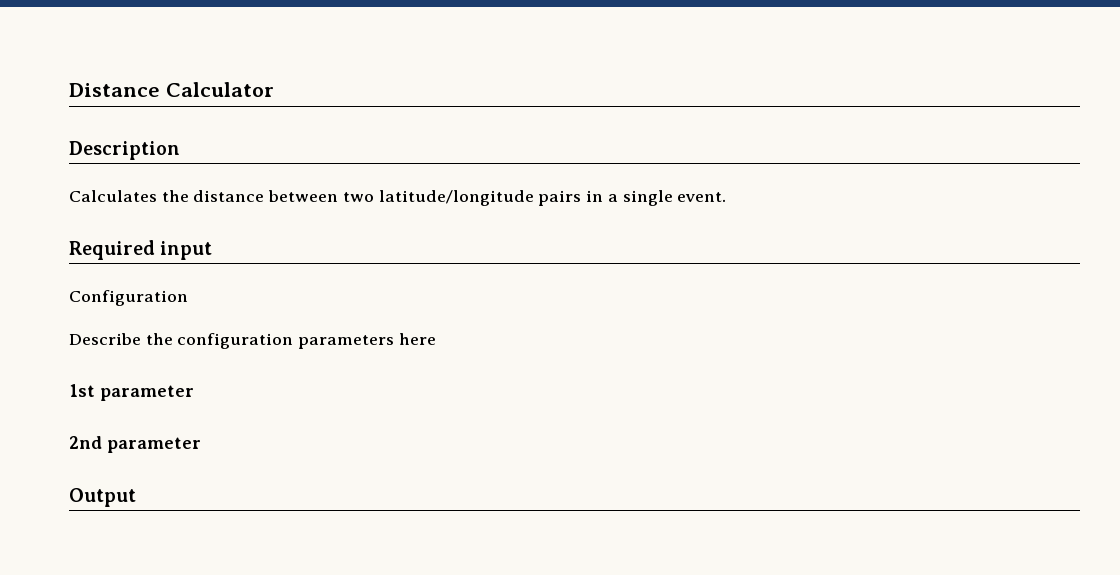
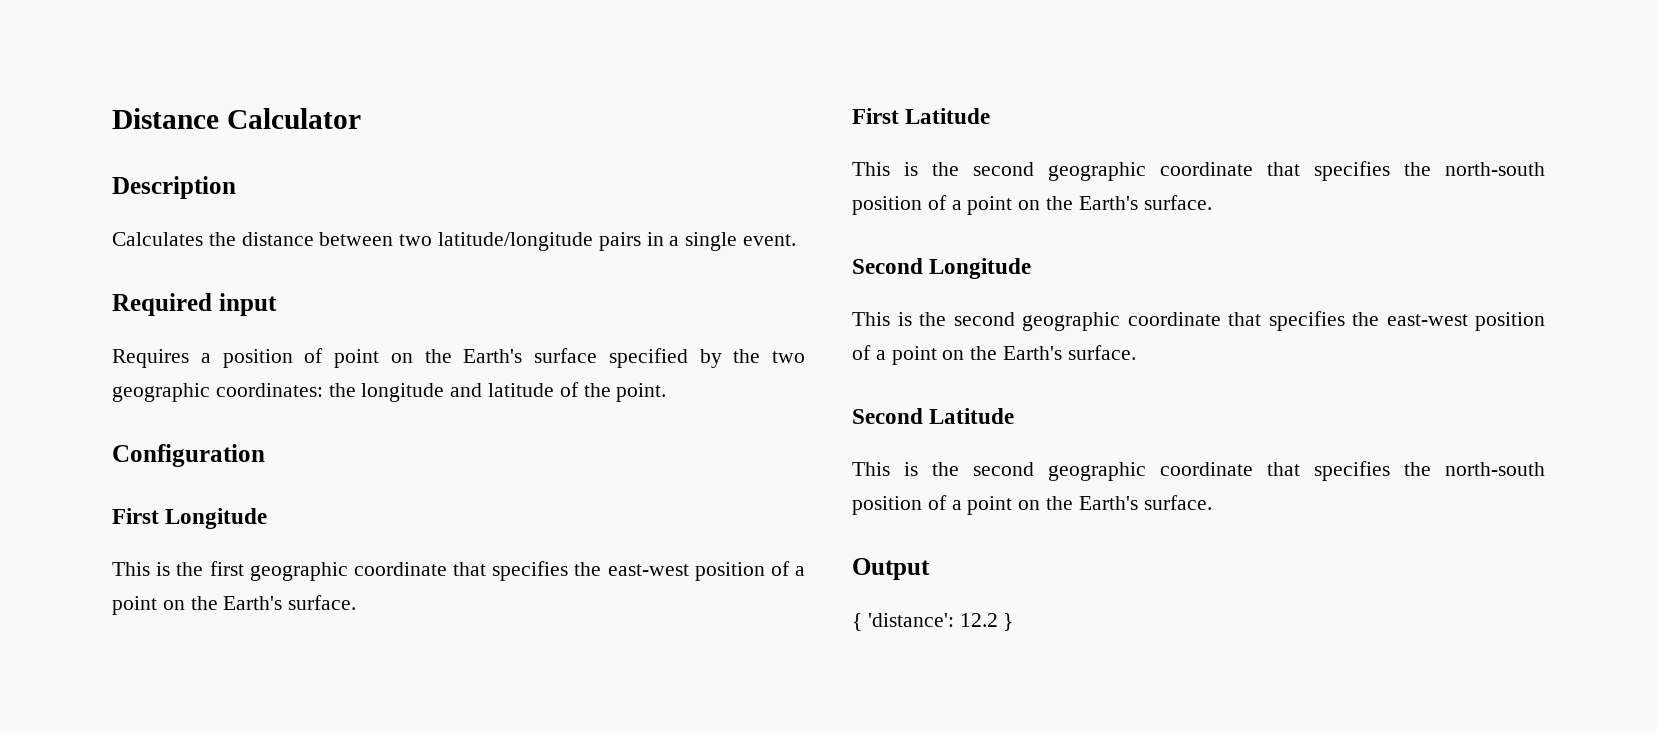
+ Requires a position of point on the Earth's surface specified by the two geographic coordinates: the longitude and latitude of the point.
  Configuration
- Describe the configuration parameters here
- 1st parameter
- 2nd parameter
+ First Longitude
+ This is the first geographic coordinate that specifies the east-west position of a point on the Earth's surface.
+ First Latitude
+ This is the second geographic coordinate that specifies the north-south position of a point on the Earth's surface.
+ Second Longitude
+ This is the second geographic coordinate that specifies the east-west position of a point on the Earth's surface.
+ Second Latitude
+ This is the second geographic coordinate that specifies the north-south position of a point on the Earth's surface.
  Output
+ { 'distance': 12.2 }

